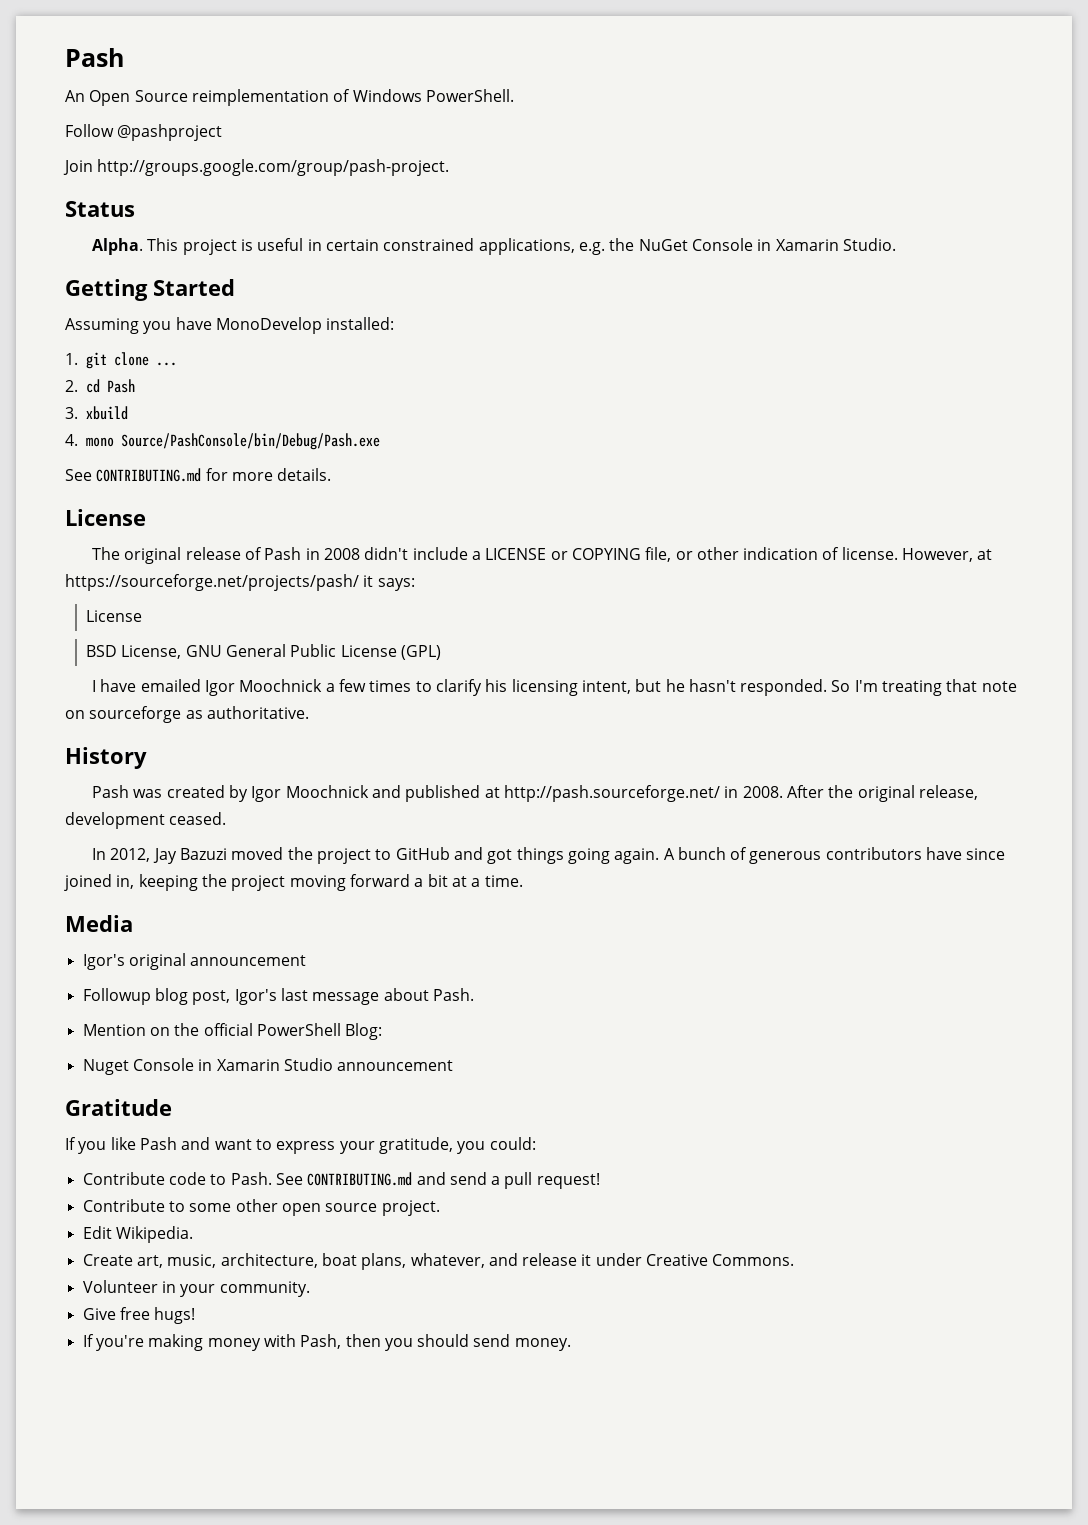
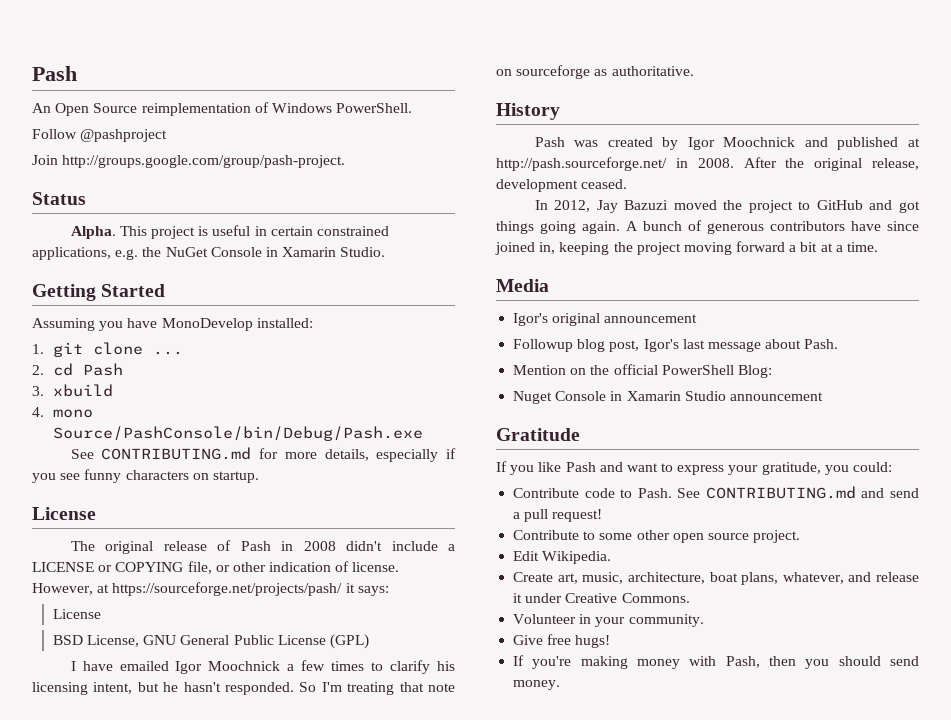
- See CONTRIBUTING.md for more details.
+ See CONTRIBUTING.md for more details, especially if you see funny characters on startup.

